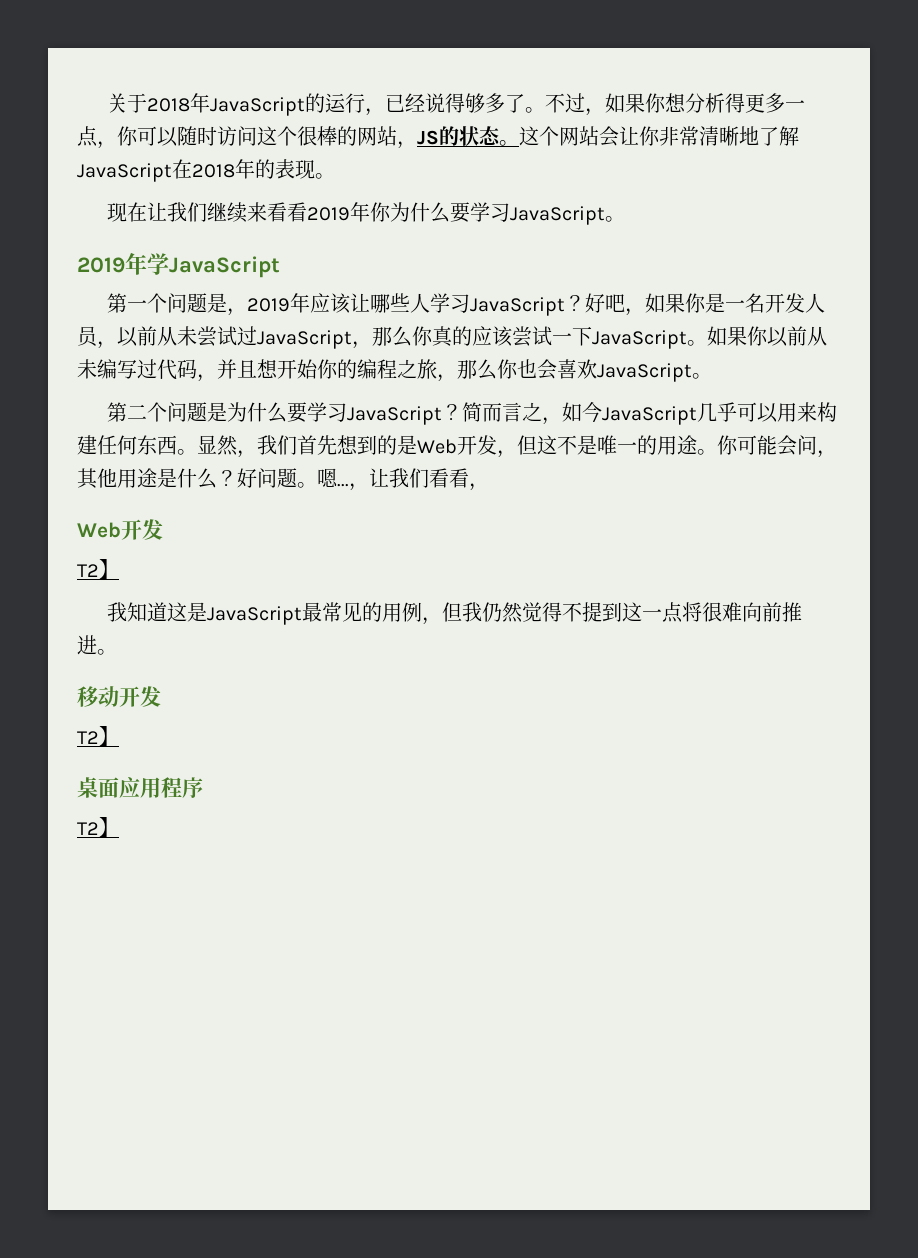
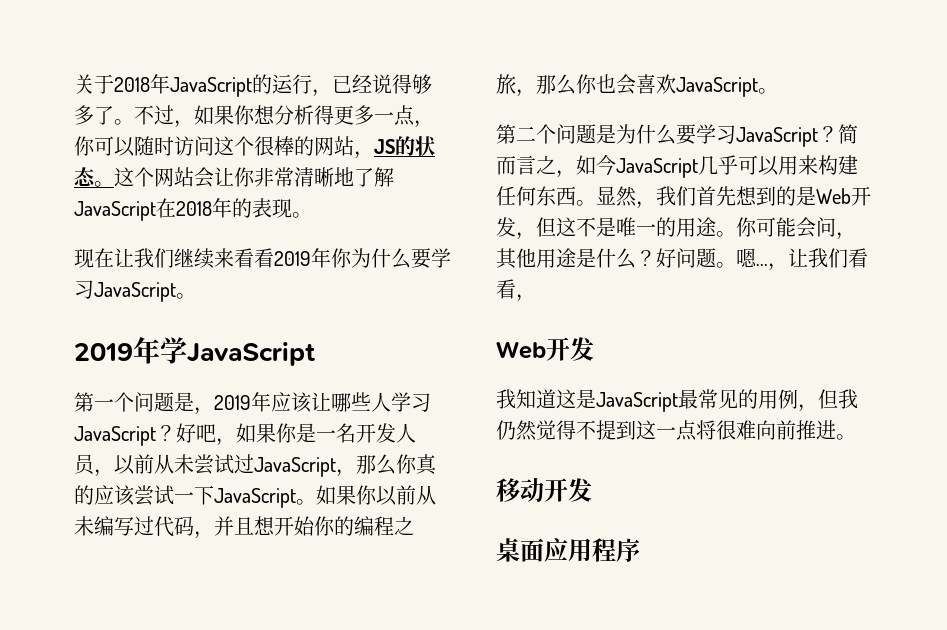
  ，让我们看看，
  Web开发
- T2】
  移动开发
- T2】
  桌面应用程序
- T2】

